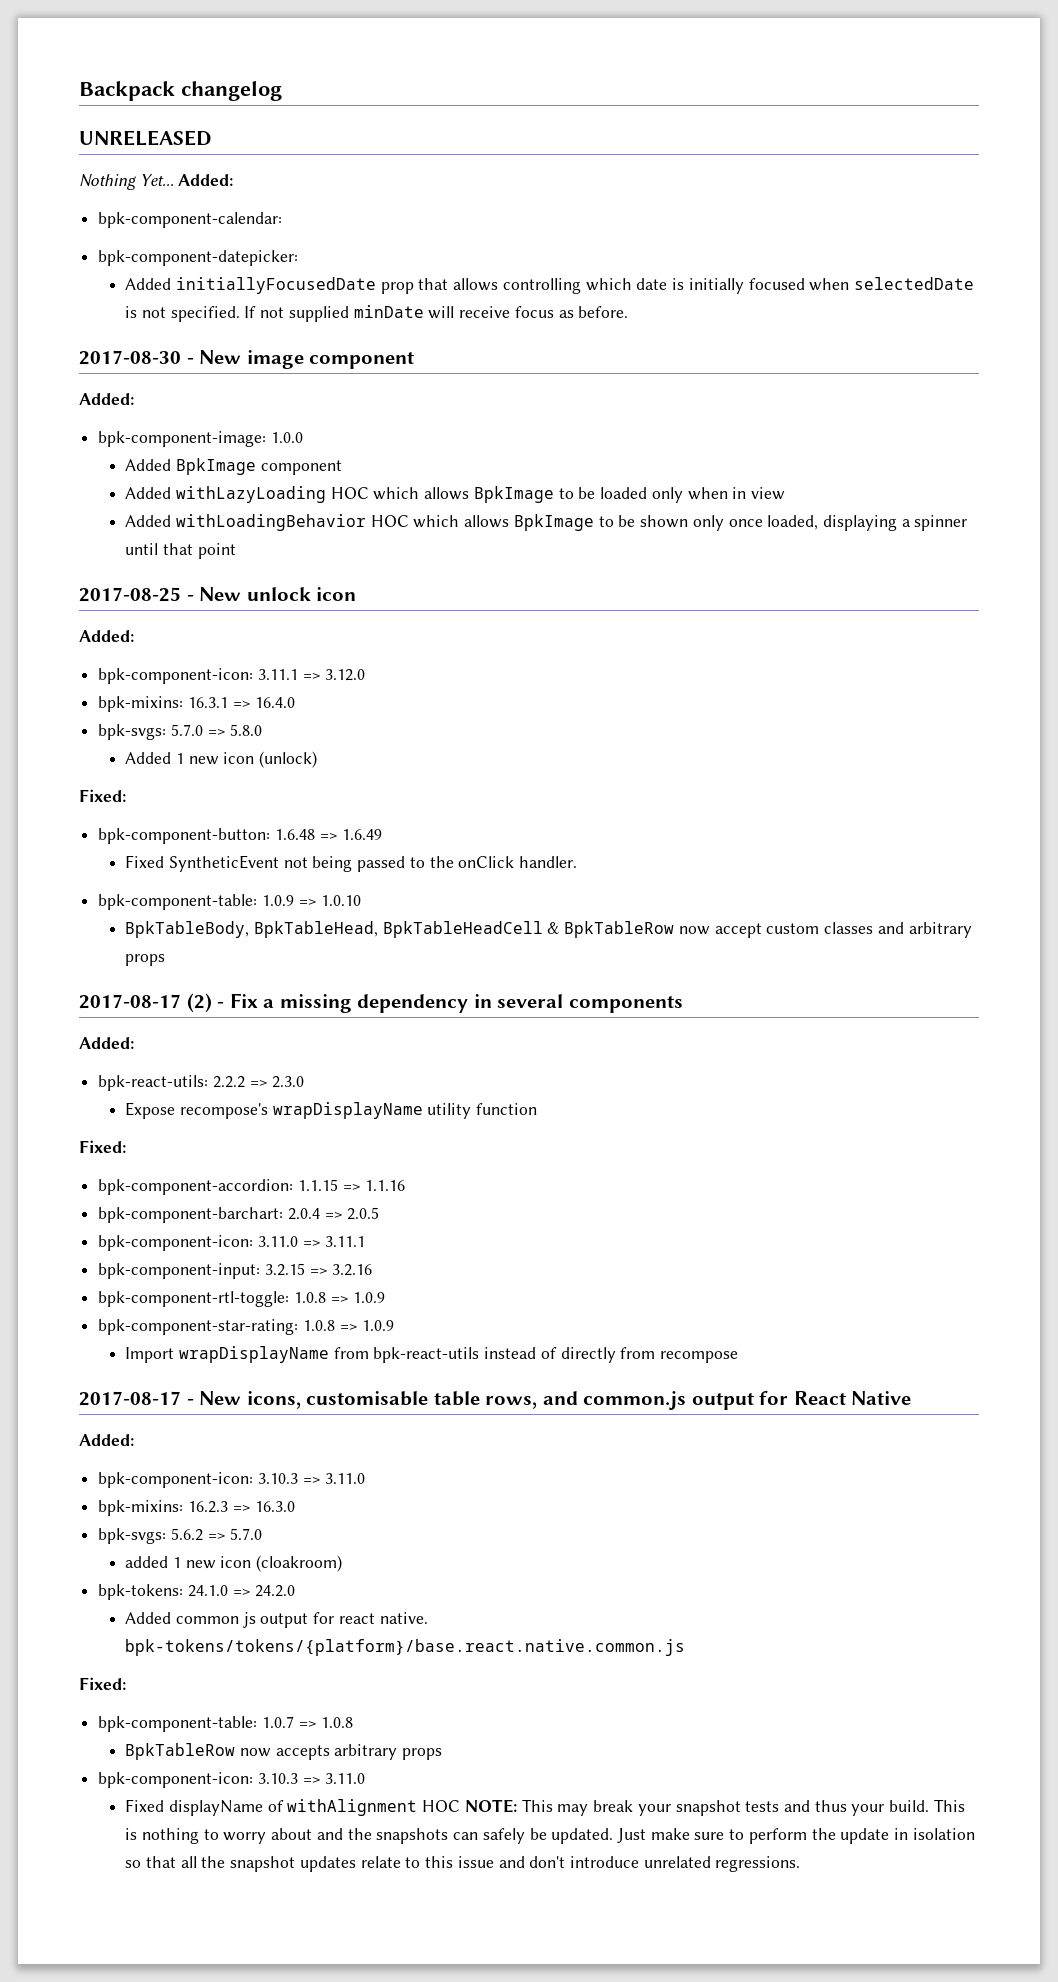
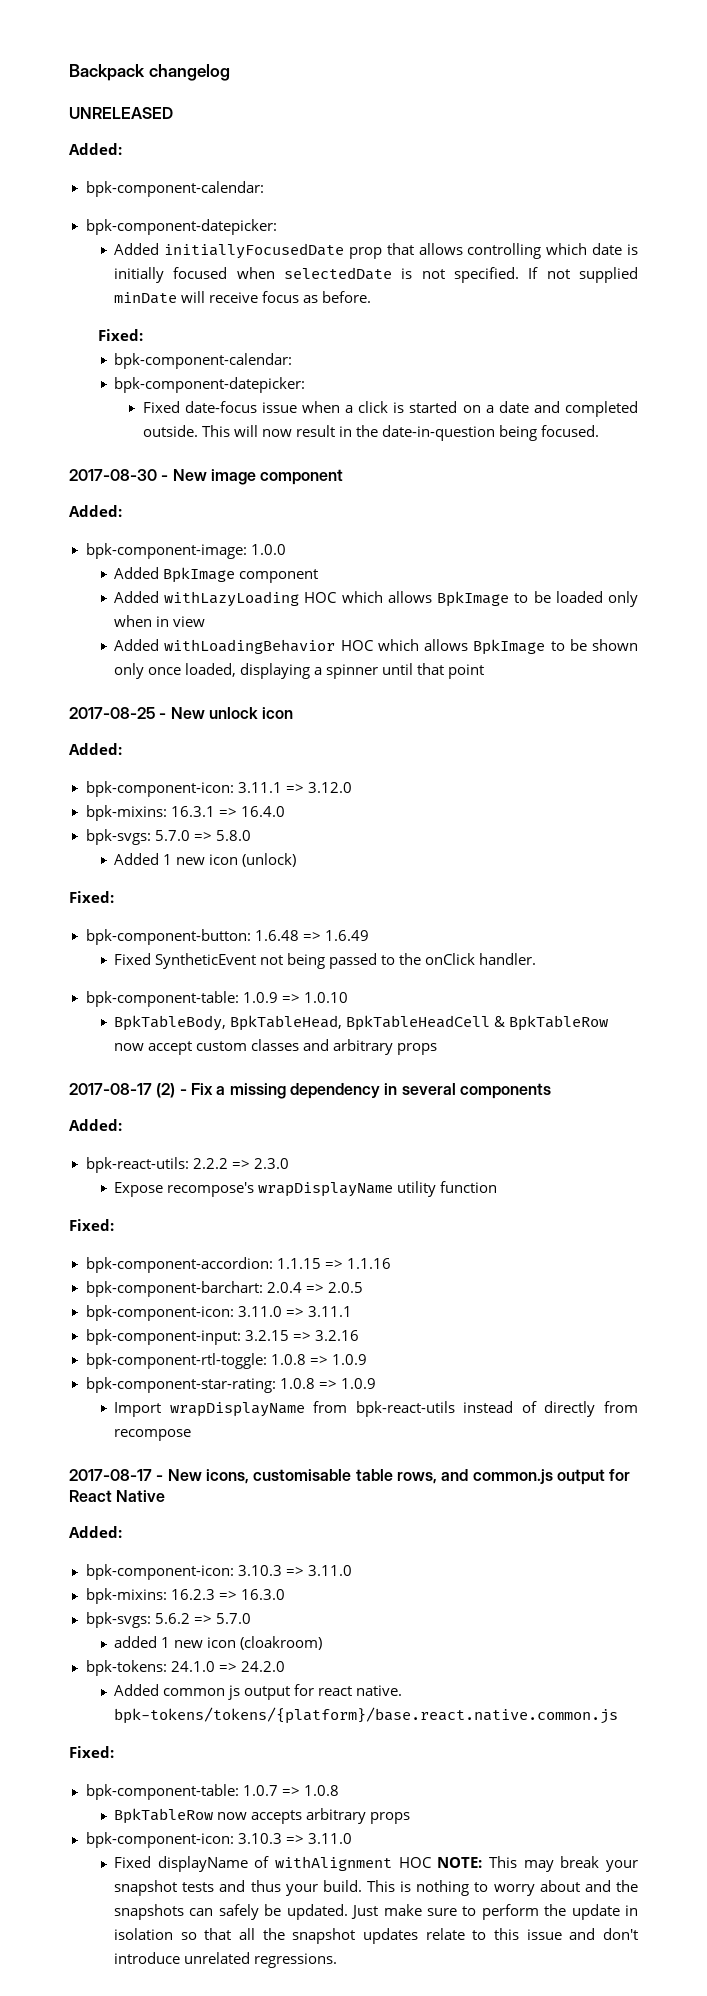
- Nothing Yet...
  If not supplied minDate will receive focus as before.
+ Fixed:
+ bpk-component-calendar:
+ bpk-component-datepicker:
+ Fixed date-focus issue when a click is started on a date and completed outside. This will now result in the date-in-question being focused.

